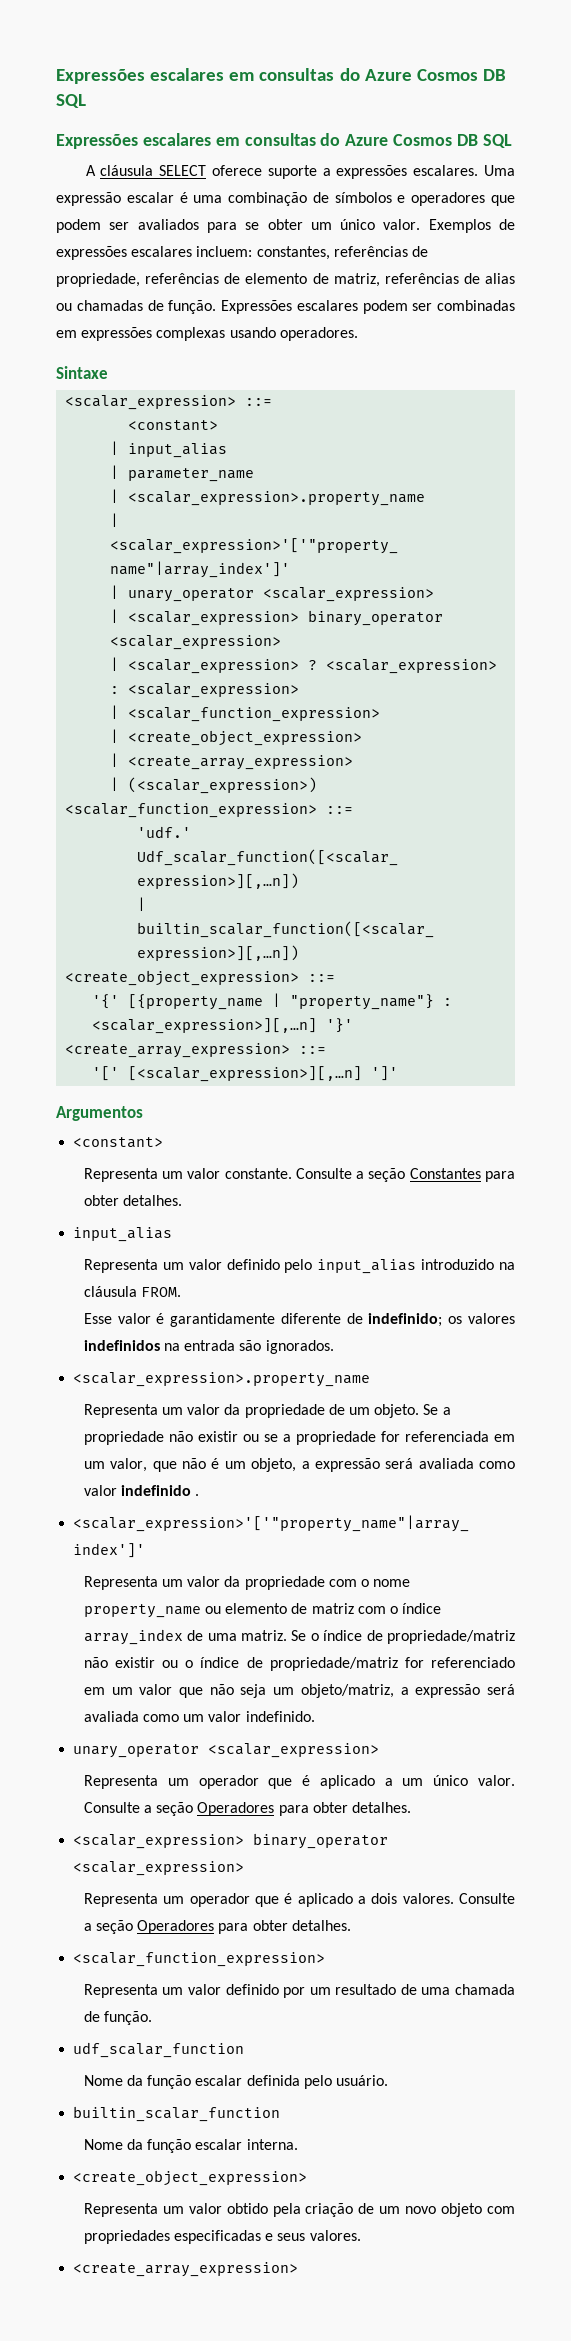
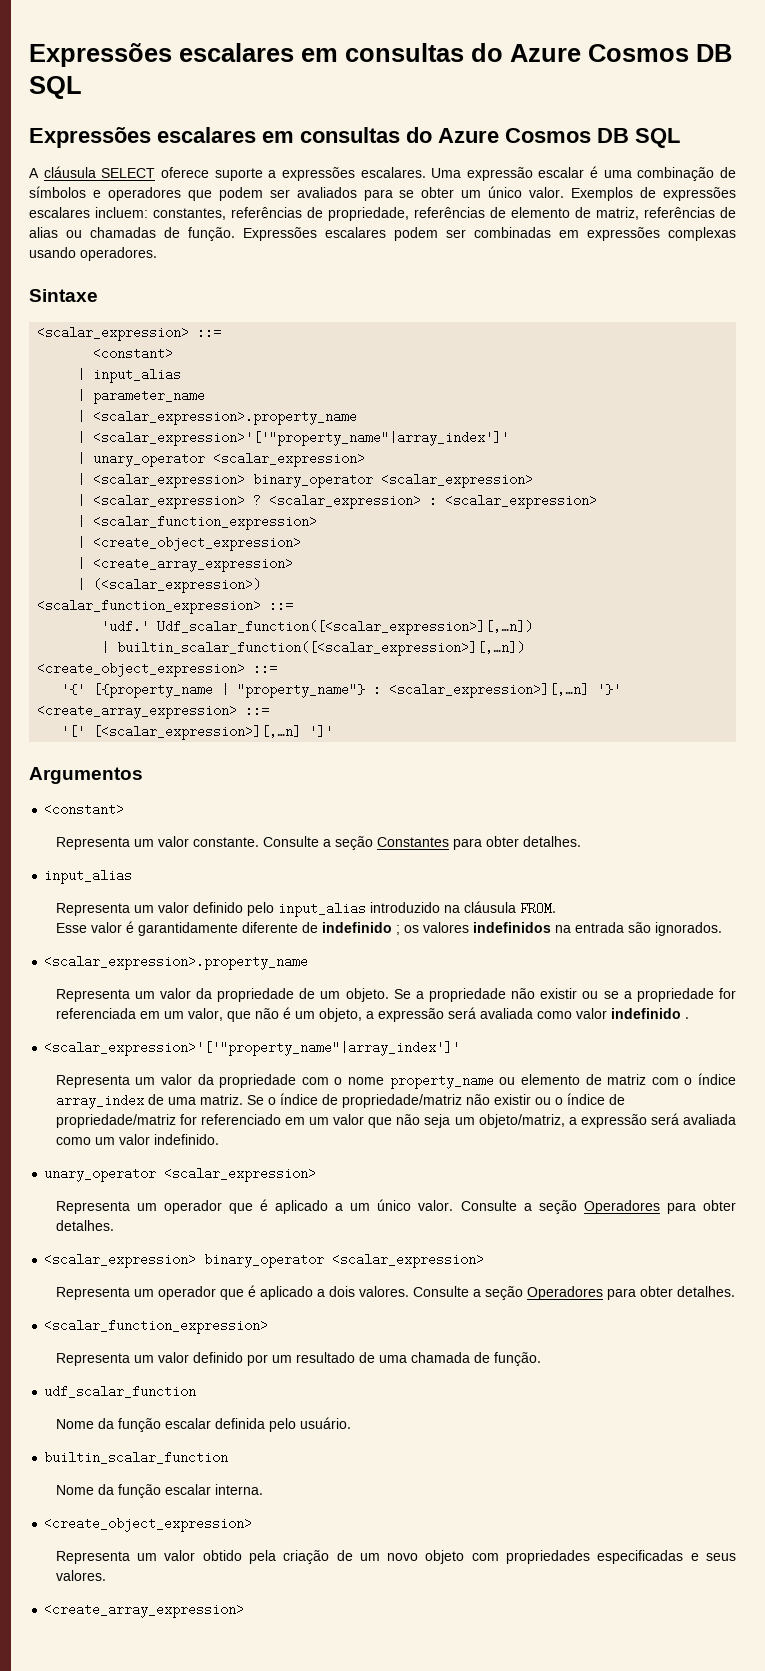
- Esse valor é garantidamente diferente de indefinido; os valores indefinidos na entrada são ignorados.
+ Esse valor é garantidamente diferente de indefinido ; os valores indefinidos na entrada são ignorados.

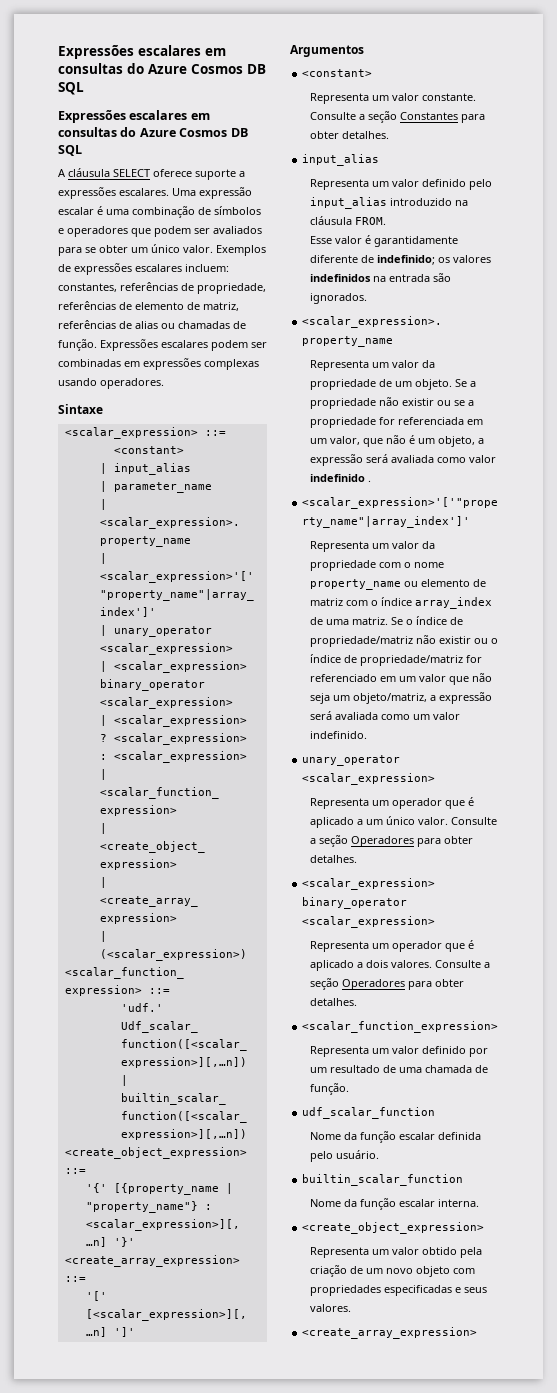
- Esse valor é garantidamente diferente de indefinido ; os valores indefinidos na entrada são ignorados.
+ Esse valor é garantidamente diferente de indefinido; os valores indefinidos na entrada são ignorados.

